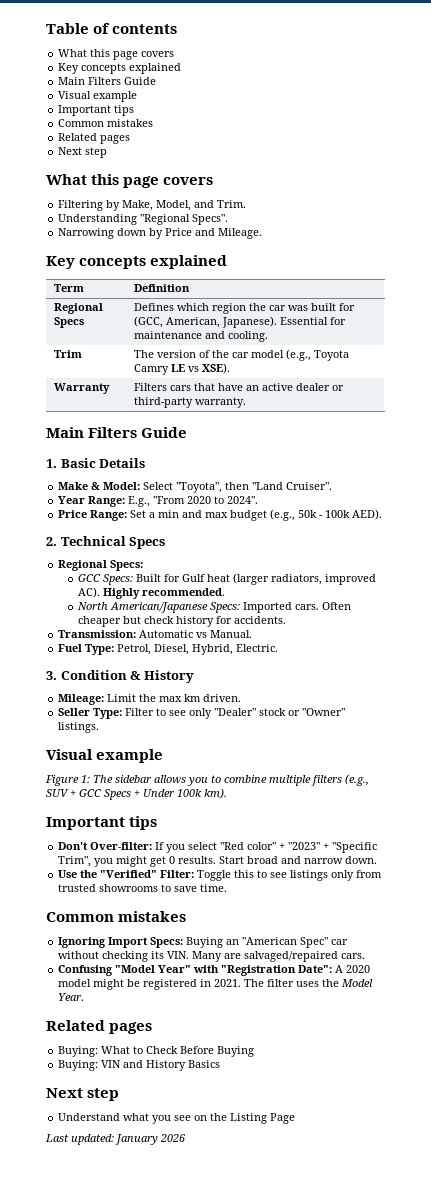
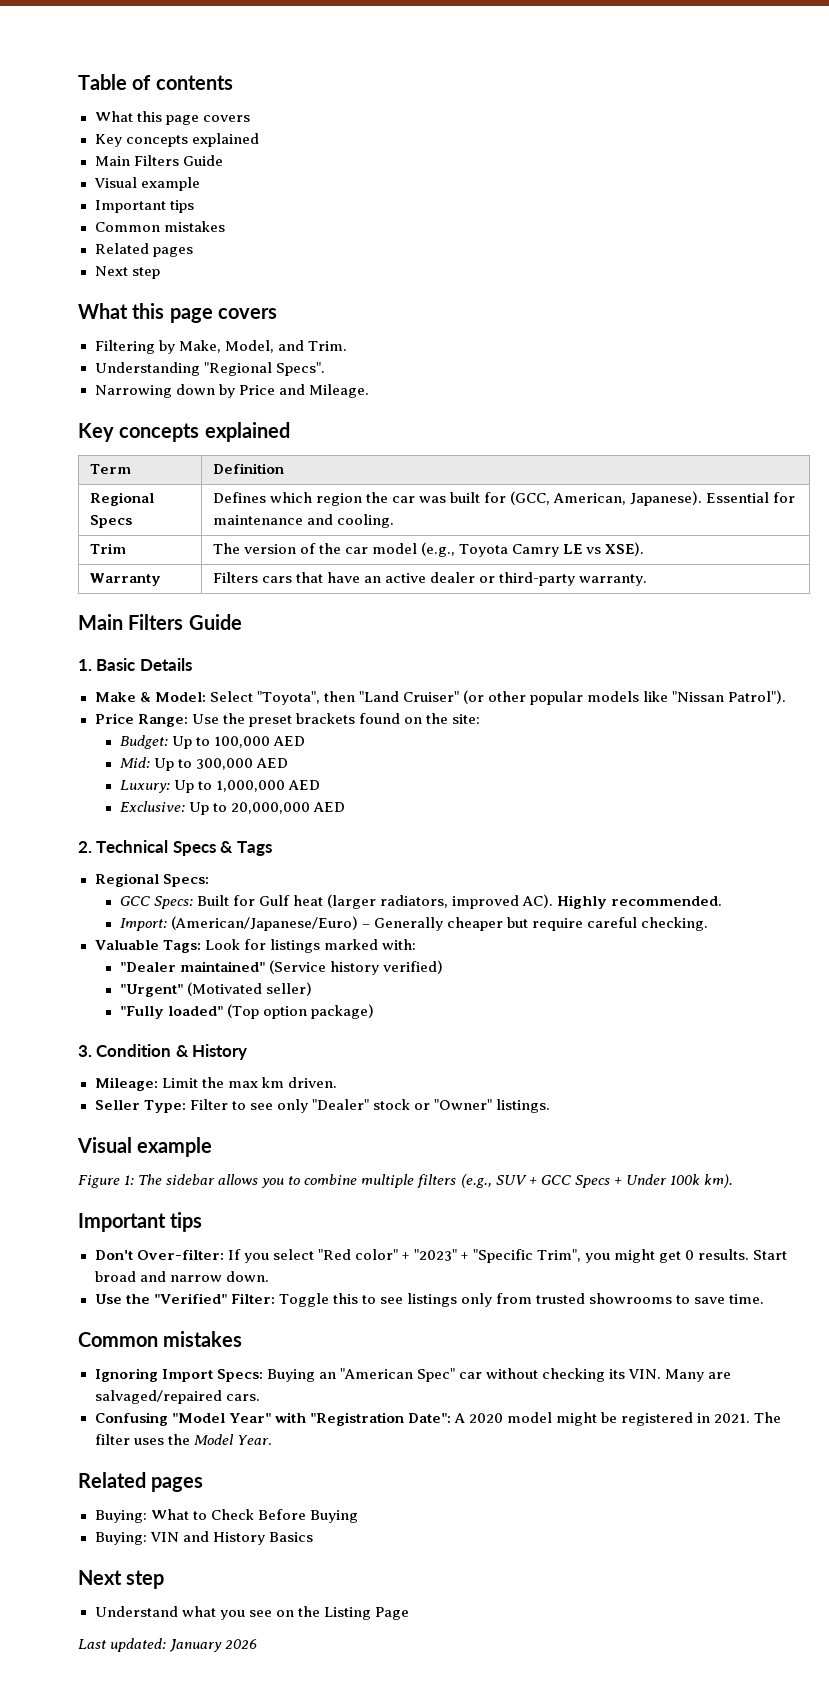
- Make & Model: Select "Toyota", then "Land Cruiser".
- Year Range: E.g., "From 2020 to 2024".
- Price Range: Set a min and max budget (e.g., 50k - 100k AED).
+ Make & Model: Select "Toyota", then "Land Cruiser" (or other popular models like "Nissan Patrol").
+ Price Range: Use the preset brackets found on the site:
+ Budget: Up to 100,000 AED
+ Mid: Up to 300,000 AED
+ Luxury: Up to 1,000,000 AED
+ Exclusive: Up to 20,000,000 AED
- 2. Technical Specs
+ 2. Technical Specs & Tags
- North American/Japanese Specs: Imported cars. Often cheaper but check history for accidents.
- Transmission: Automatic vs Manual.
- Fuel Type: Petrol, Diesel, Hybrid, Electric.
+ Import: (American/Japanese/Euro) – Generally cheaper but require careful checking.
+ Valuable Tags: Look for listings marked with:
+ "Dealer maintained" (Service history verified)
+ "Urgent" (Motivated seller)
+ "Fully loaded" (Top option package)

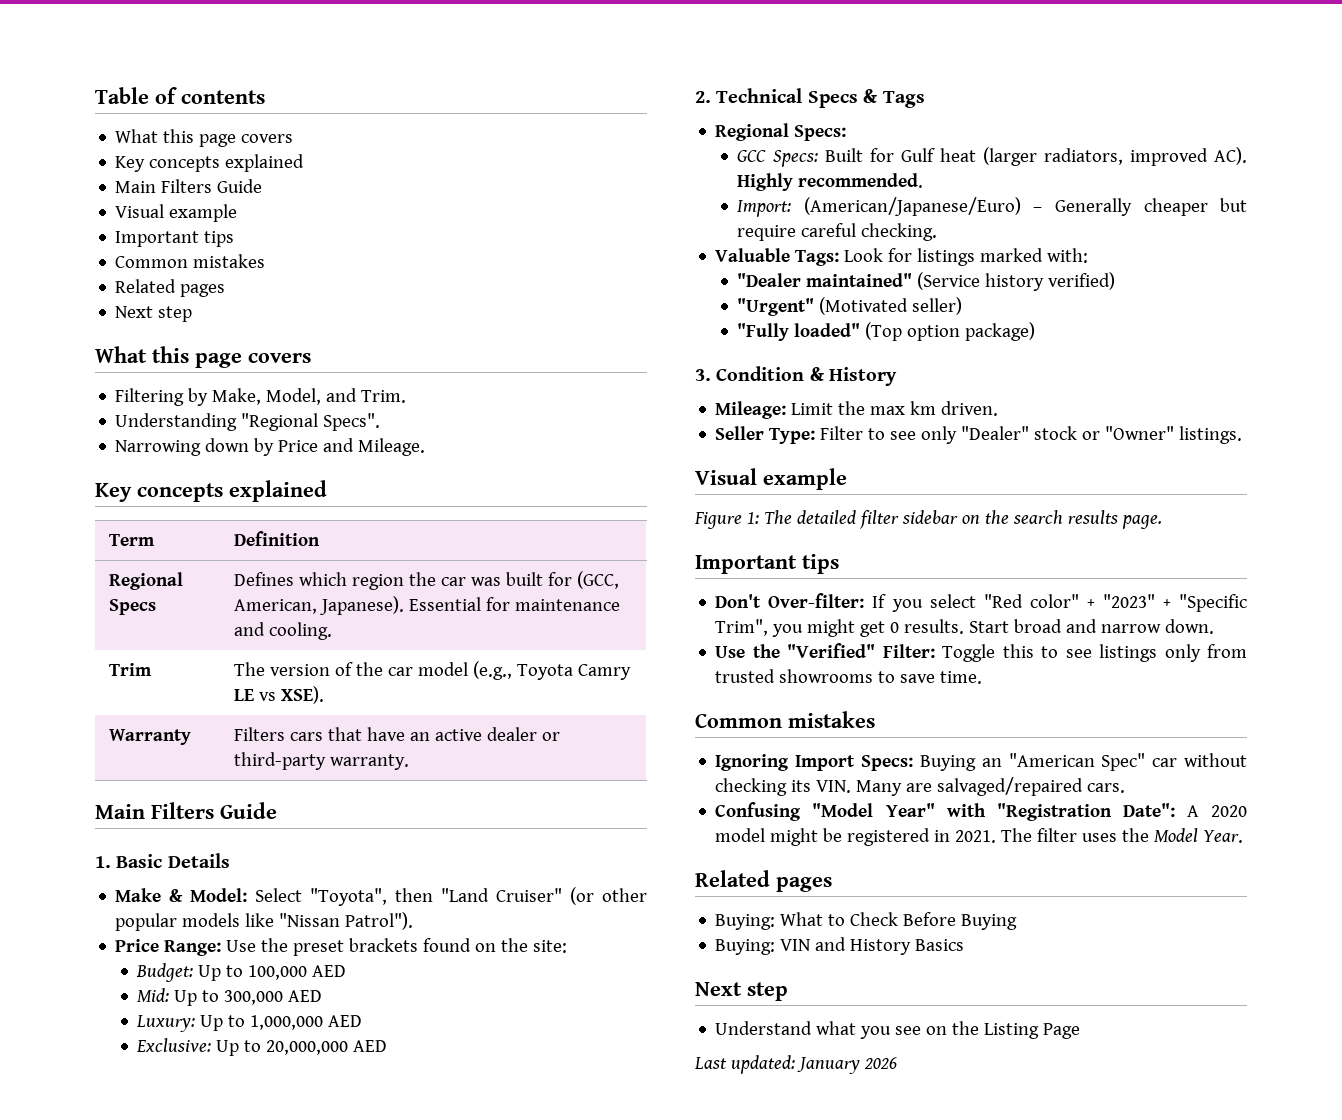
- Figure 1: The sidebar allows you to combine multiple filters (e.g., SUV + GCC Specs + Under 100k km).
+ Figure 1: The detailed filter sidebar on the search results page.

